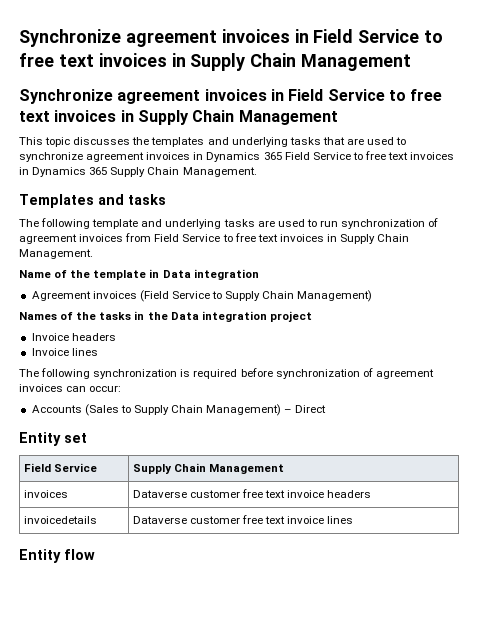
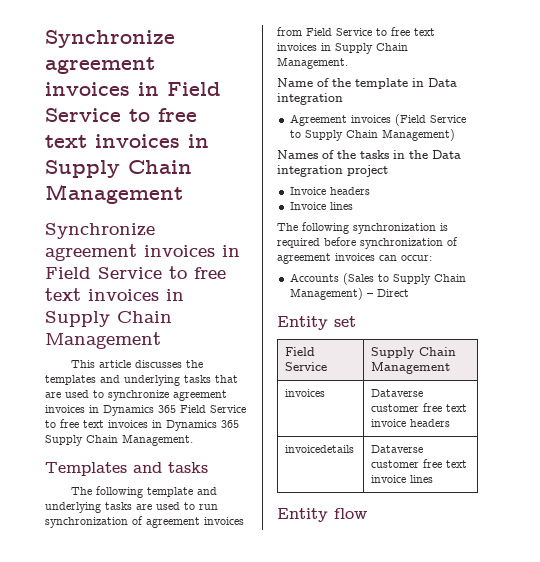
- This topic discusses the templates and underlying tasks that are used to synchronize agreement invoices in Dynamics 365 Field Service to free text invoices in Dynamics 365 Supply Chain Management.
+ This article discusses the templates and underlying tasks that are used to synchronize agreement invoices in Dynamics 365 Field Service to free text invoices in Dynamics 365 Supply Chain Management.

